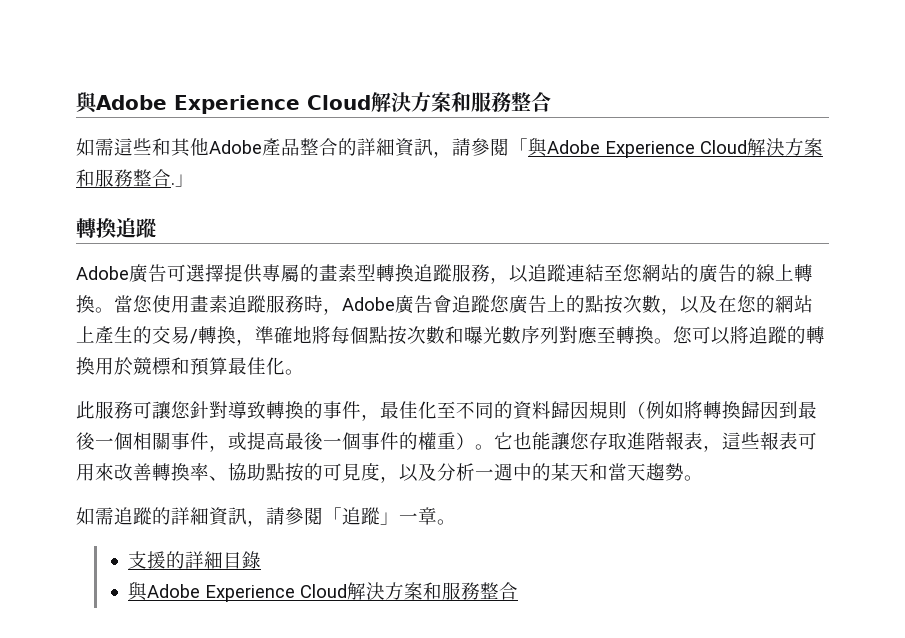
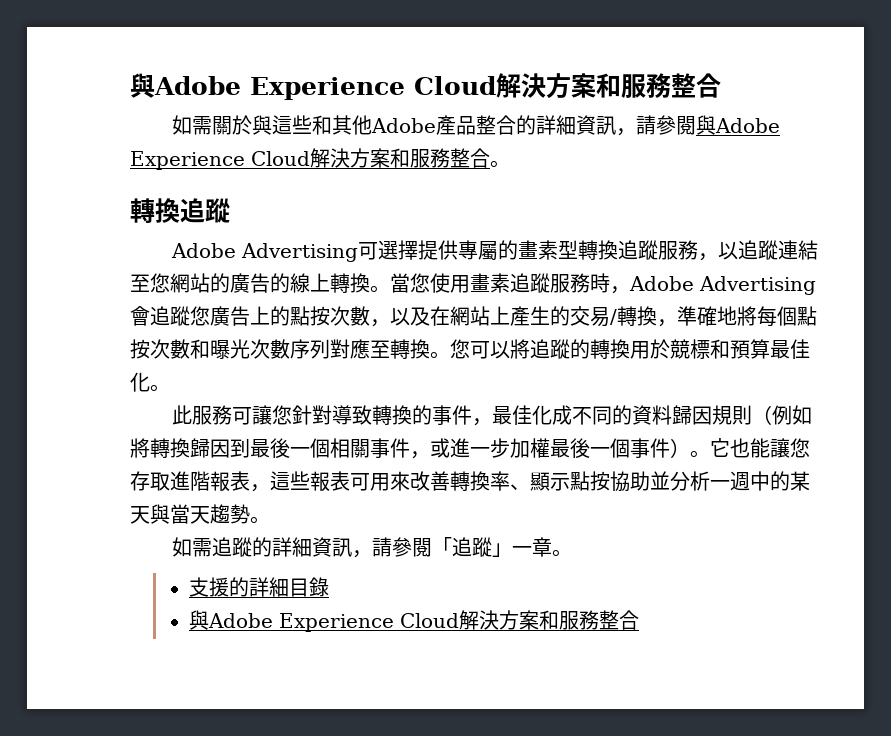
- 如需這些和其他Adobe產品整合的詳細資訊，請參閱「與Adobe Experience Cloud解決方案和服務整合.」
+ 如需關於與這些和其他Adobe產品整合的詳細資訊，請參閱與Adobe Experience Cloud解決方案和服務整合。
- Adobe廣告可選擇提供專屬的畫素型轉換追蹤服務，以追蹤連結至您網站的廣告的線上轉換。
+ Adobe Advertising可選擇提供專屬的畫素型轉換追蹤服務，以追蹤連結至您網站的廣告的線上轉換。
- 當您使用畫素追蹤服務時，Adobe廣告會追蹤您廣告上的點按次數，以及在您的網站上產生的交易/轉換，準確地將每個點按次數和曝光數序列對應至轉換。
+ 當您使用畫素追蹤服務時，Adobe Advertising會追蹤您廣告上的點按次數，以及在網站上產生的交易/轉換，準確地將每個點按次數和曝光次數序列對應至轉換。
- 此服務可讓您針對導致轉換的事件，最佳化至不同的資料歸因規則（例如將轉換歸因到最後一個相關事件，或提高最後一個事件的權重）。
+ 此服務可讓您針對導致轉換的事件，最佳化成不同的資料歸因規則（例如將轉換歸因到最後一個相關事件，或進一步加權最後一個事件）。
- 它也能讓您存取進階報表，這些報表可用來改善轉換率、協助點按的可見度，以及分析一週中的某天和當天趨勢。
+ 它也能讓您存取進階報表，這些報表可用來改善轉換率、顯示點按協助並分析一週中的某天與當天趨勢。

